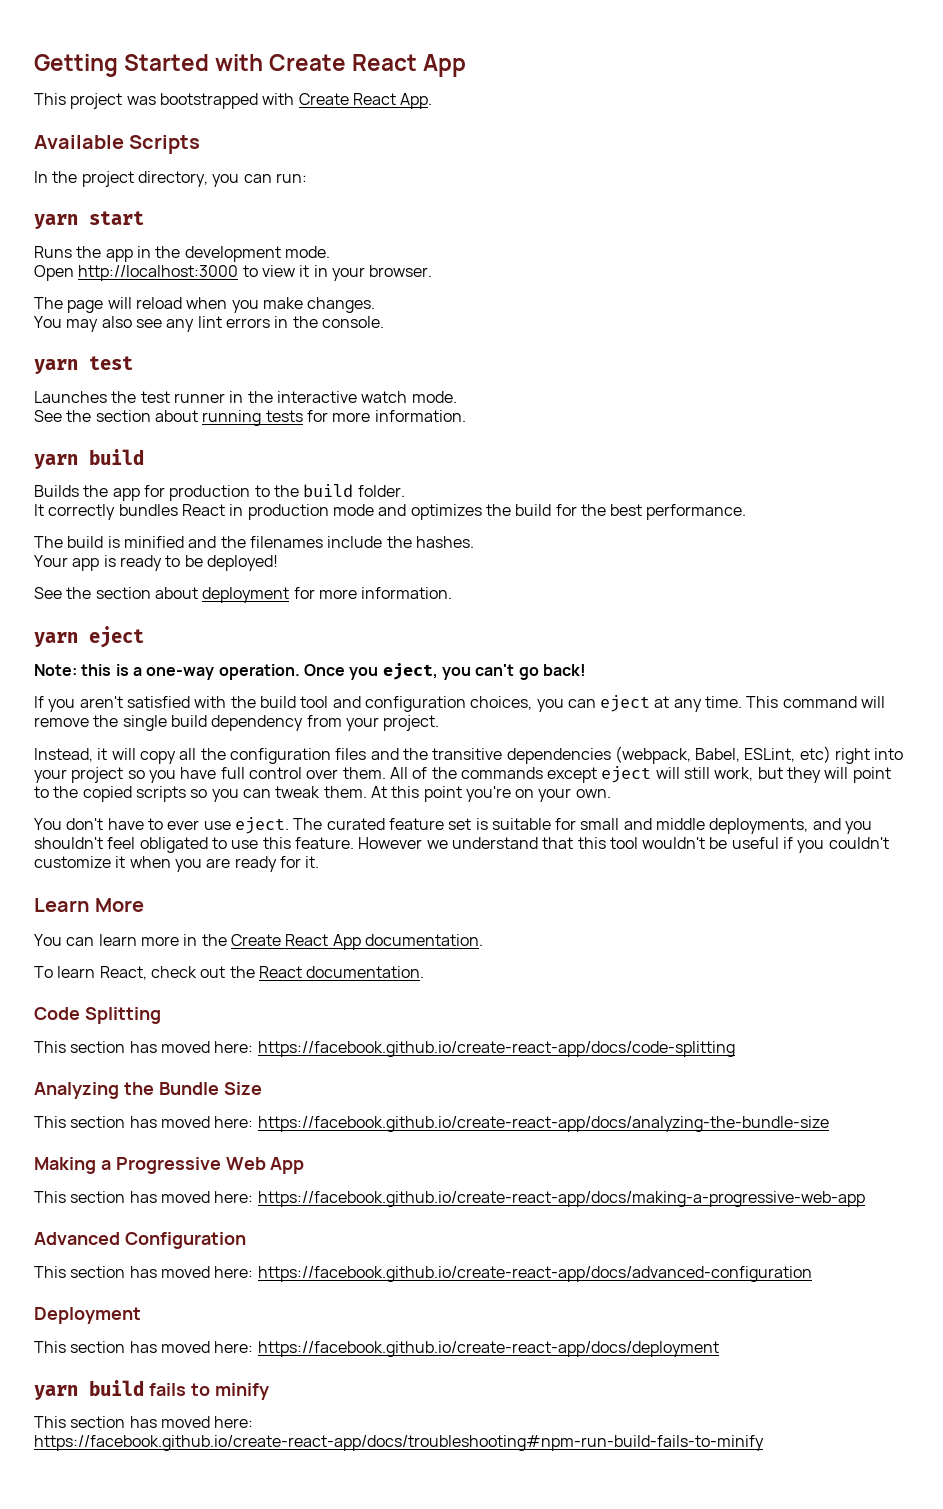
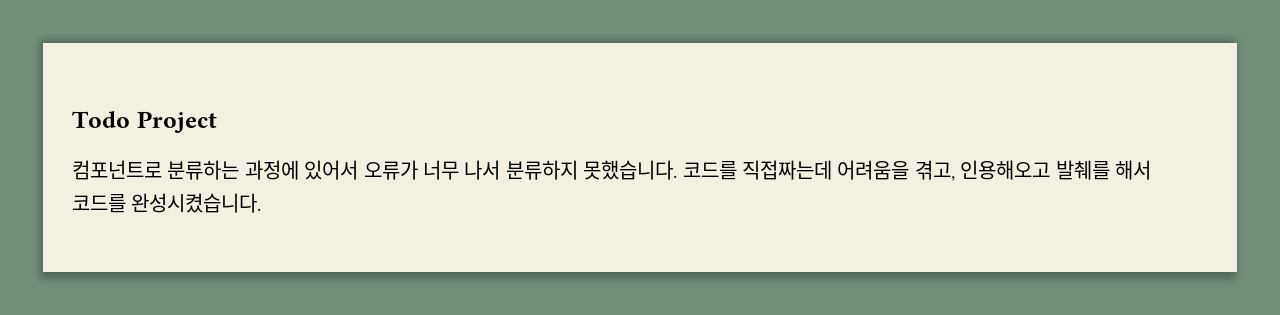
- Getting Started with Create React App
- This project was bootstrapped with Create React App.
- Available Scripts
- In the project directory, you can run:
- yarn start
- Runs the app in the development mode.
- Open http://localhost:3000 to view it in your browser.
- The page will reload when you make changes.
- You may also see any lint errors in the console.
- yarn test
- Launches the test runner in the interactive watch mode.
- See the section about running tests for more information.
- yarn build
- Builds the app for production to the build folder.
- It correctly bundles React in production mode and optimizes the build for the best performance.
- The build is minified and the filenames include the hashes.
- Your app is ready to be deployed!
- See the section about deployment for more information.
- yarn eject
- Note: this is a one-way operation. Once you eject, you can't go back!
- If you aren't satisfied with the build tool and configuration choices, you can eject at any time. This command will remove the single build dependency from your project.
- Instead, it will copy all the configuration files and the transitive dependencies (webpack, Babel, ESLint, etc) right into your project so you have full control over them. All of the commands except eject will still work, but they will point to the copied scripts so you can tweak them. At this point you're on your own.
- You don't have to ever use eject. The curated feature set is suitable for small and middle deployments, and you shouldn't feel obligated to use this feature. However we understand that this tool wouldn't be useful if you couldn't customize it when you are ready for it.
- Learn More
- You can learn more in the Create React App documentation.
- To learn React, check out the React documentation.
- Code Splitting
- This section has moved here: https://facebook.github.io/create-react-app/docs/code-splitting
- Analyzing the Bundle Size
- This section has moved here: https://facebook.github.io/create-react-app/docs/analyzing-the-bundle-size
- Making a Progressive Web App
- This section has moved here: https://facebook.github.io/create-react-app/docs/making-a-progressive-web-app
- Advanced Configuration
- This section has moved here: https://facebook.github.io/create-react-app/docs/advanced-configuration
- Deployment
- This section has moved here: https://facebook.github.io/create-react-app/docs/deployment
- yarn build fails to minify
- This section has moved here: https://facebook.github.io/create-react-app/docs/troubleshooting#npm-run-build-fails-to-minify
+ Todo Project
+ 컴포넌트로 분류하는 과정에 있어서 오류가 너무 나서 분류하지 못했습니다. 코드를 직접짜는데 어려움을 겪고, 인용해오고 발췌를 해서 코드를 완성시켰습니다.

